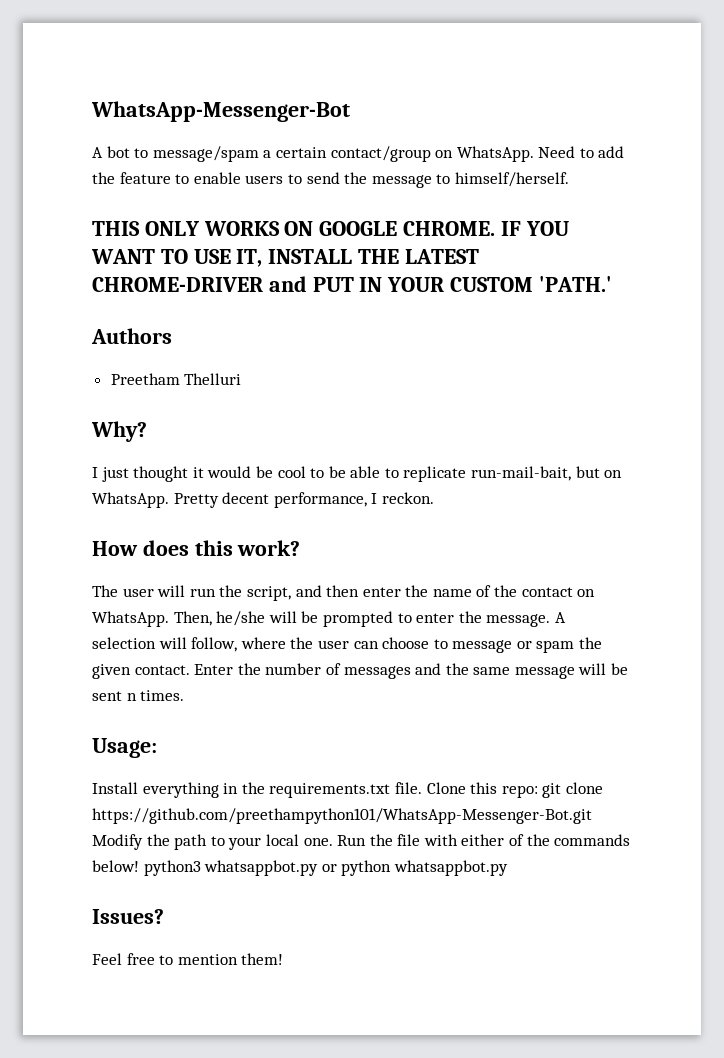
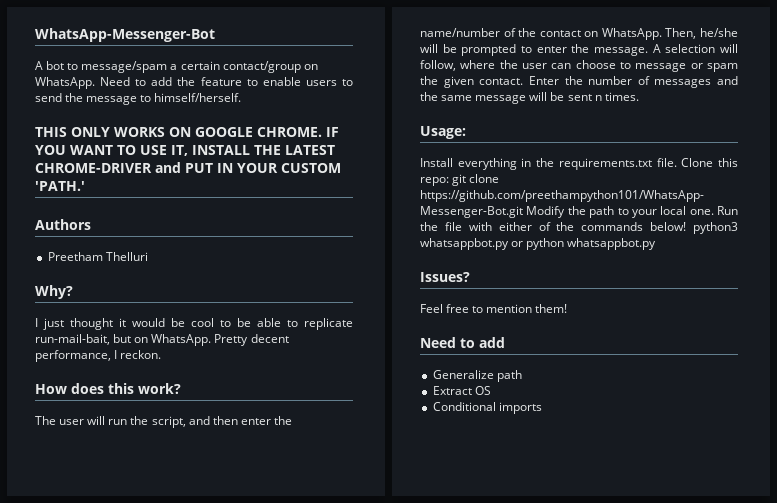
- The user will run the script, and then enter the name of the contact on WhatsApp.
+ The user will run the script, and then enter the name/number of the contact on WhatsApp.
  Feel free to mention them!
+ Need to add
+ Generalize path
+ Extract OS
+ Conditional imports

